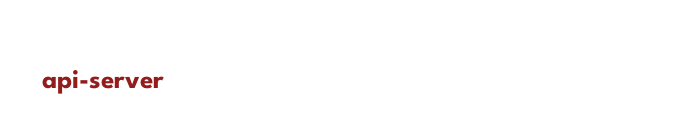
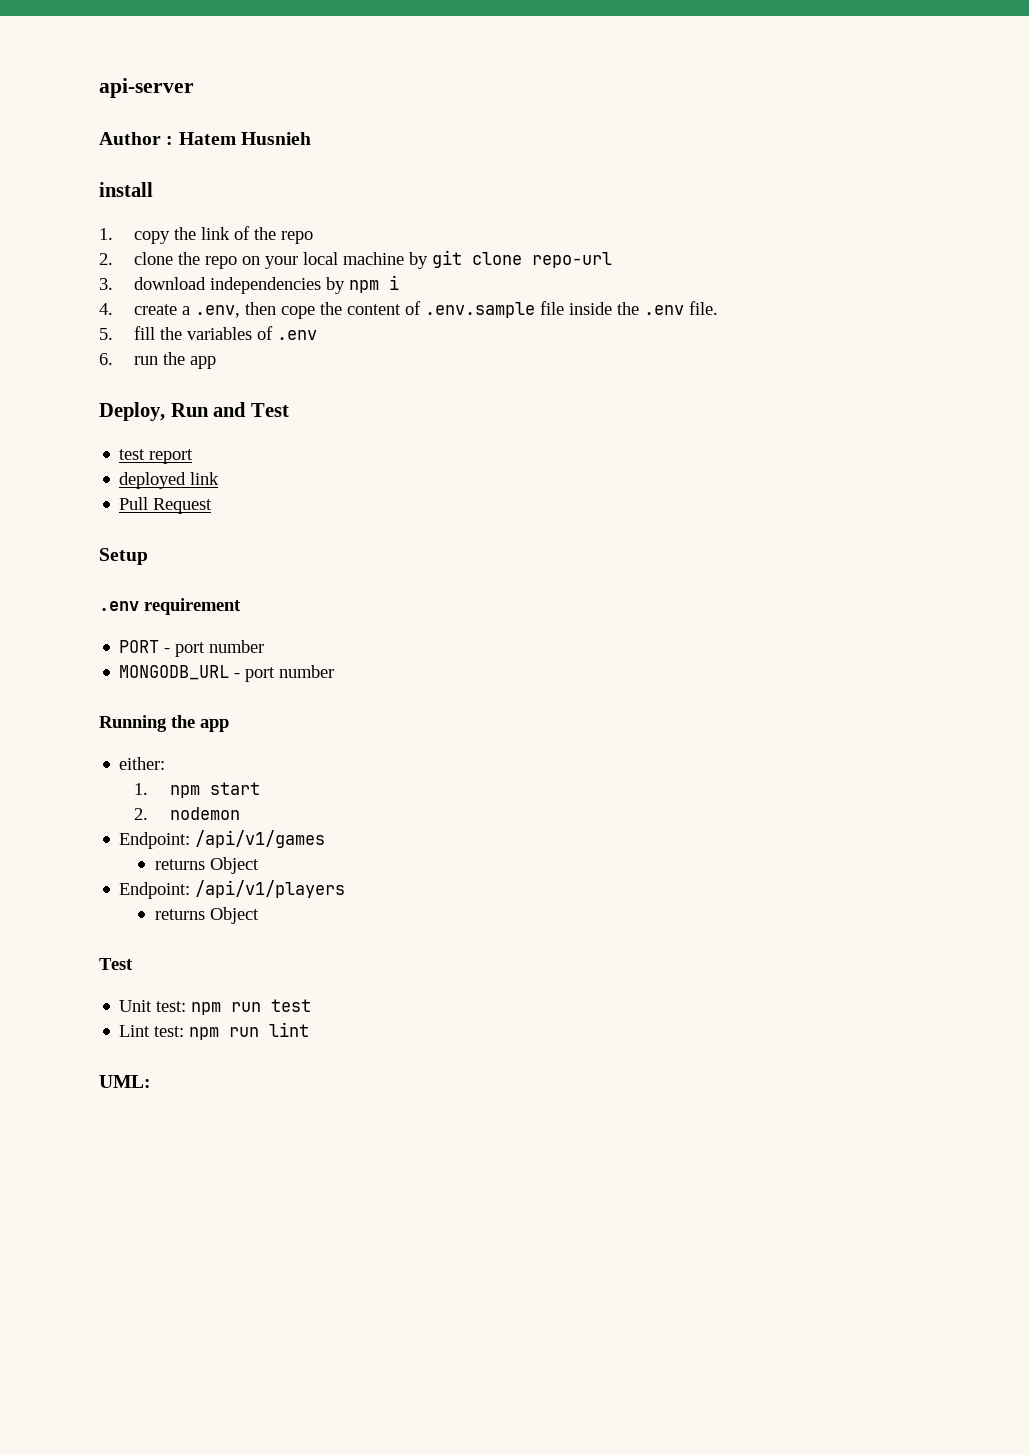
+ Author : Hatem Husnieh
+ install
+ 1. copy the link of the repo
+ 2. clone the repo on your local machine by git clone repo-url
+ 3. download independencies by npm i
+ 4. create a .env, then cope the content of .env.sample file inside the .env file.
+ 5. fill the variables of .env
+ 6. run the app
+ Deploy, Run and Test
+ test report
+ deployed link
+ Pull Request
+ Setup
+ .env requirement
+ PORT - port number
+ MONGODB_URL - port number
+ Running the app
+ either:
+ 1. npm start
+ 2. nodemon
+ Endpoint: /api/v1/games
+ returns Object
+ Endpoint: /api/v1/players
+ returns Object
+ Test
+ Unit test: npm run test
+ Lint test: npm run lint
+ UML:

